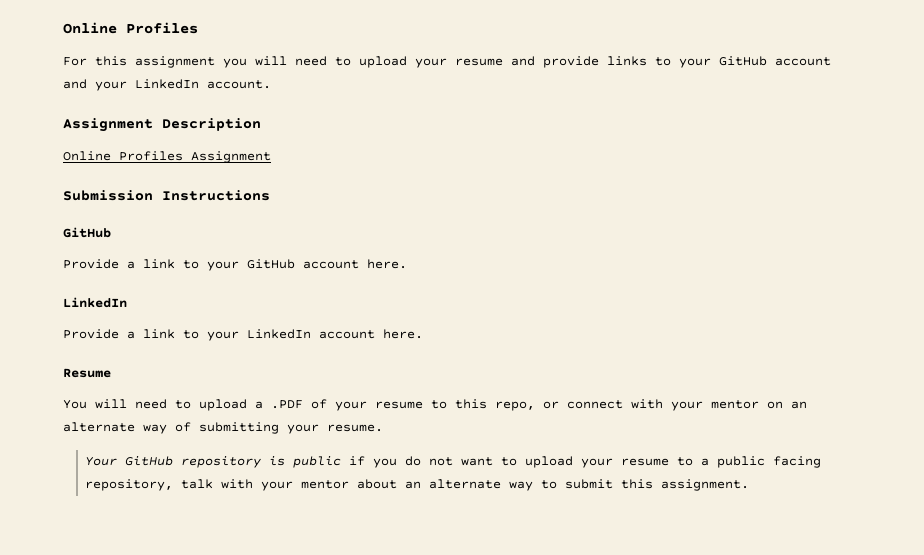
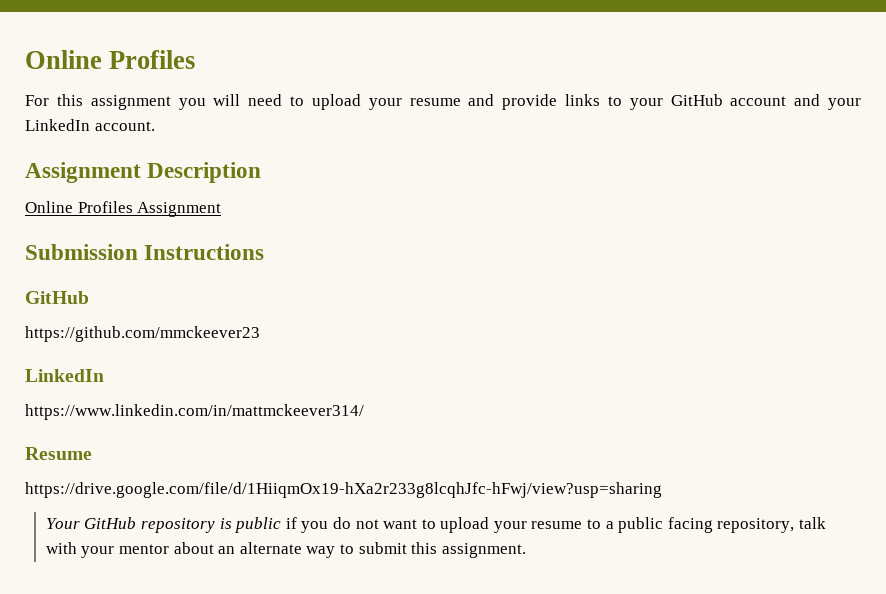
- Provide a link to your GitHub account here.
+ https://github.com/mmckeever23
  LinkedIn
- Provide a link to your LinkedIn account here.
+ https://www.linkedin.com/in/mattmckeever314/
  Resume
- You will need to upload a .PDF of your resume to this repo, or connect with your mentor on an alternate way of submitting your resume.
+ https://drive.google.com/file/d/1HiiqmOx19-hXa2r233g8lcqhJfc-hFwj/view?usp=sharing

